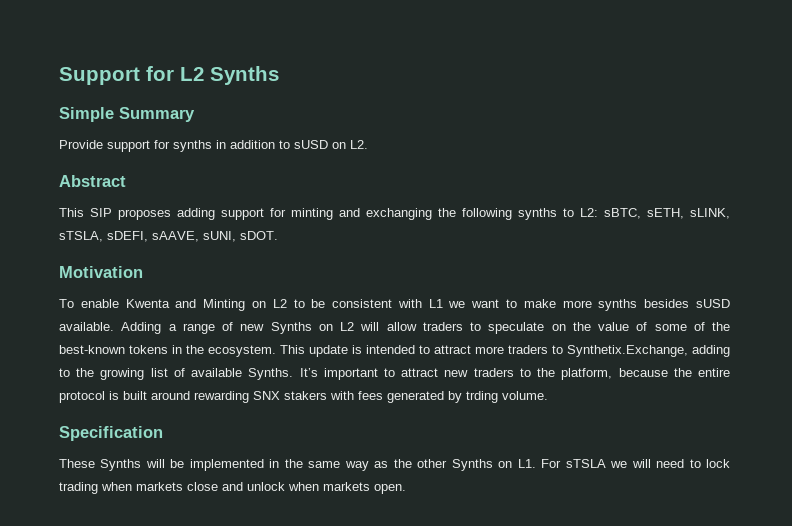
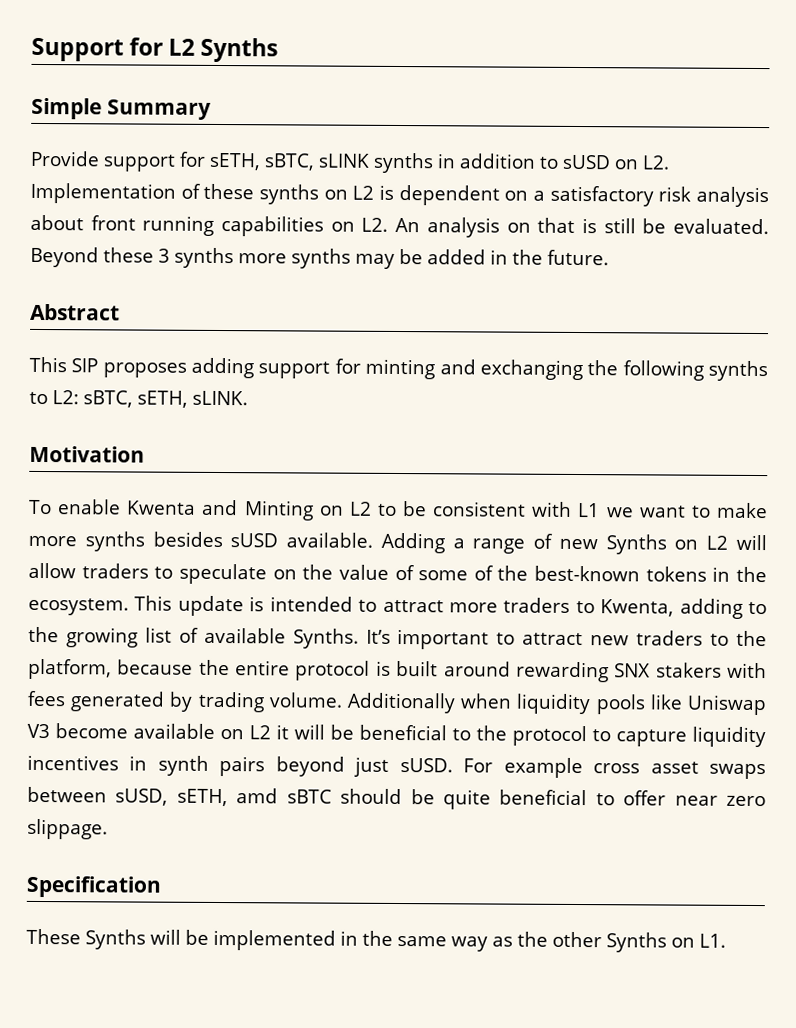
- Provide support for synths in addition to sUSD on L2.
+ Provide support for sETH, sBTC, sLINK synths in addition to sUSD on L2. Implementation of these synths on L2 is dependent on a satisfactory risk analysis about front running capabilities on L2. An analysis on that is still be evaluated. Beyond these 3 synths more synths may be added in the future.
- This SIP proposes adding support for minting and exchanging the following synths to L2: sBTC, sETH, sLINK, sTSLA, sDEFI, sAAVE, sUNI, sDOT.
+ This SIP proposes adding support for minting and exchanging the following synths to L2: sBTC, sETH, sLINK.
- This update is intended to attract more traders to Synthetix.Exchange, adding to the growing list of available Synths.
+ This update is intended to attract more traders to Kwenta, adding to the growing list of available Synths.
- It’s important to attract new traders to the platform, because the entire protocol is built around rewarding SNX stakers with fees generated by trding volume.
+ It’s important to attract new traders to the platform, because the entire protocol is built around rewarding SNX stakers with fees generated by trading volume. Additionally when liquidity pools like Uniswap V3 become available on L2 it will be beneficial to the protocol to capture liquidity incentives in synth pairs beyond just sUSD. For example cross asset swaps between sUSD, sETH, amd sBTC should be quite beneficial to offer near zero slippage.
- These Synths will be implemented in the same way as the other Synths on L1. For sTSLA we will need to lock trading when markets close and unlock when markets open.
+ These Synths will be implemented in the same way as the other Synths on L1.

